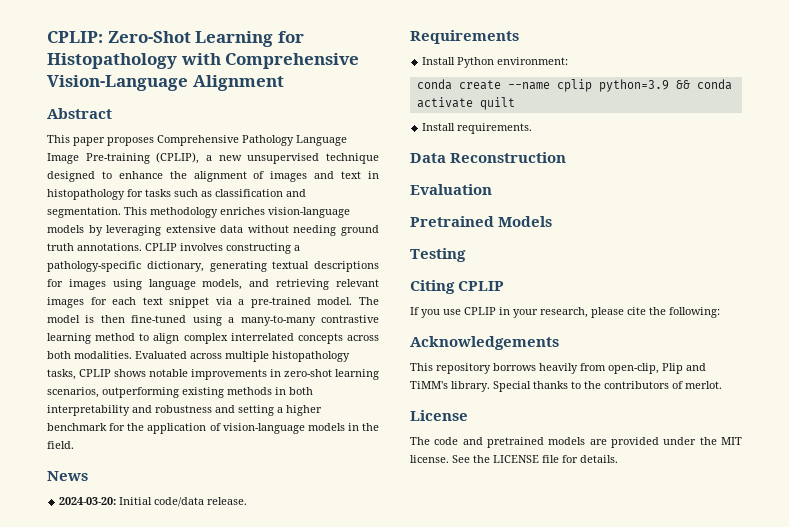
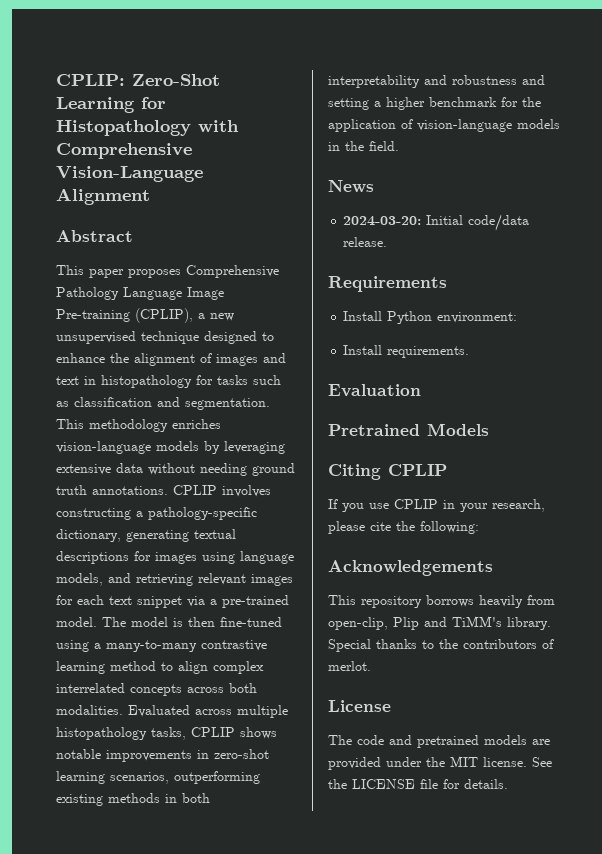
- conda create --name cplip python=3.9 && conda activate quilt
- Data Reconstruction
- Testing

